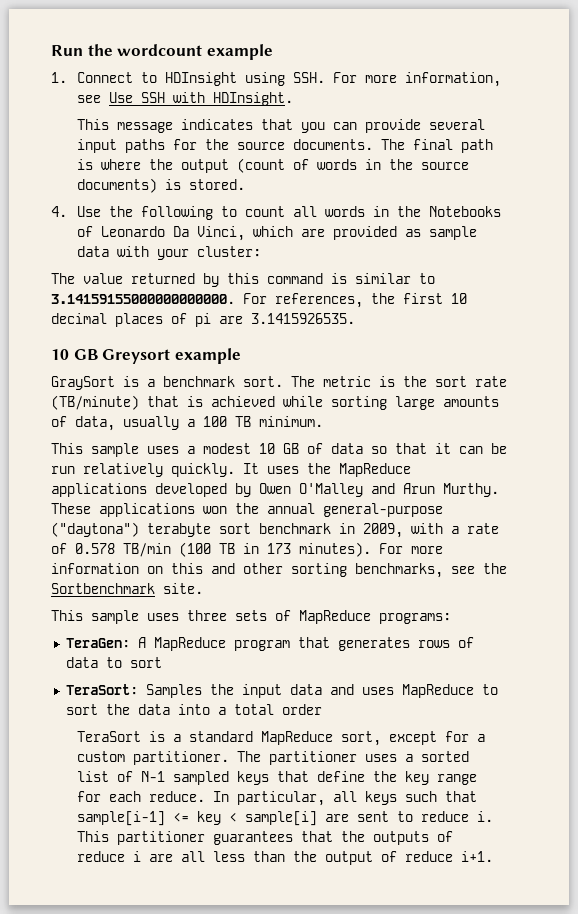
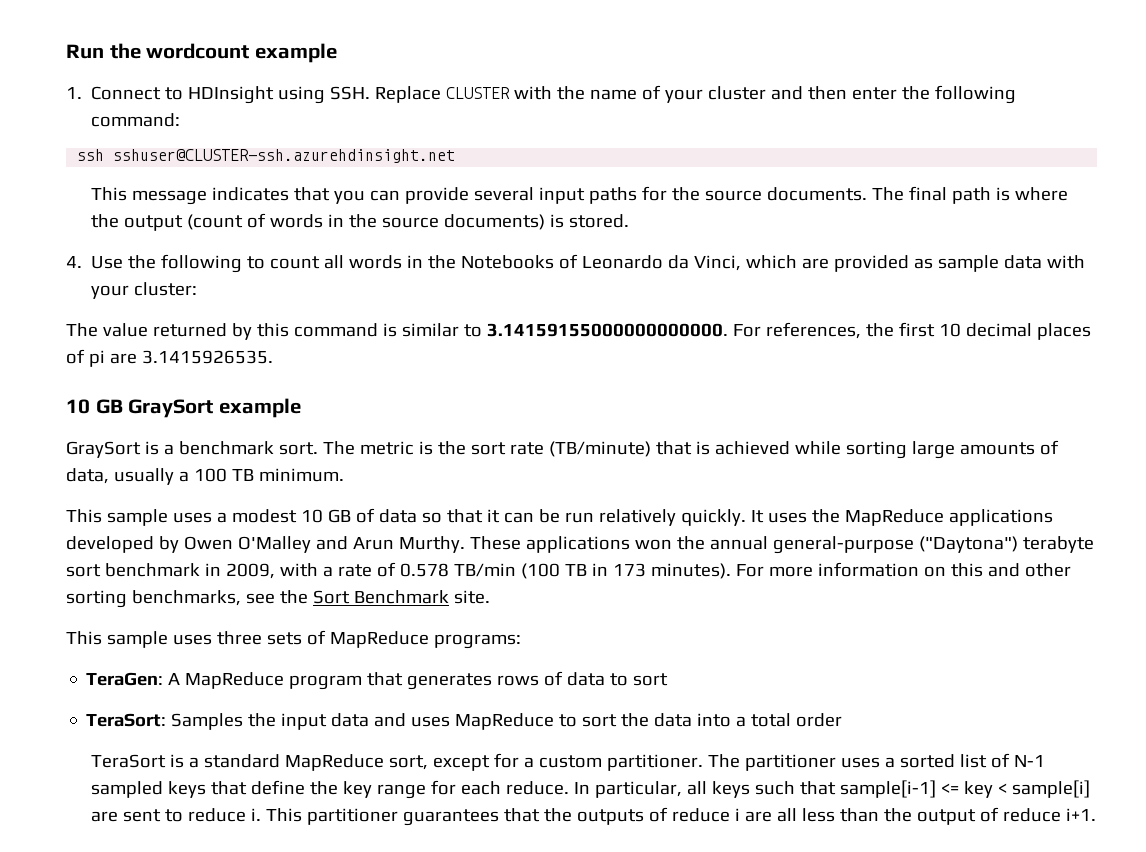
- 1. Connect to HDInsight using SSH. For more information, see Use SSH with HDInsight.
+ 1. Connect to HDInsight using SSH. Replace CLUSTER with the name of your cluster and then enter the following command:
+ ssh sshuser@CLUSTER-ssh.azurehdinsight.net
- 4. Use the following to count all words in the Notebooks of Leonardo Da Vinci, which are provided as sample data with your cluster:
+ 4. Use the following to count all words in the Notebooks of Leonardo da Vinci, which are provided as sample data with your cluster:
- 10 GB Greysort example
+ 10 GB GraySort example
- These applications won the annual general-purpose ("daytona") terabyte sort benchmark in 2009, with a rate of 0.578 TB/min (100 TB in 173 minutes).
+ These applications won the annual general-purpose ("Daytona") terabyte sort benchmark in 2009, with a rate of 0.578 TB/min (100 TB in 173 minutes).
- For more information on this and other sorting benchmarks, see the Sortbenchmark site.
+ For more information on this and other sorting benchmarks, see the Sort Benchmark site.

